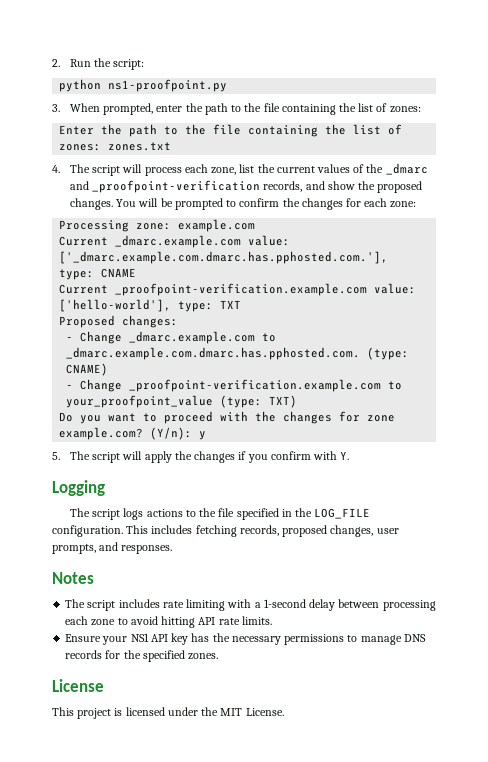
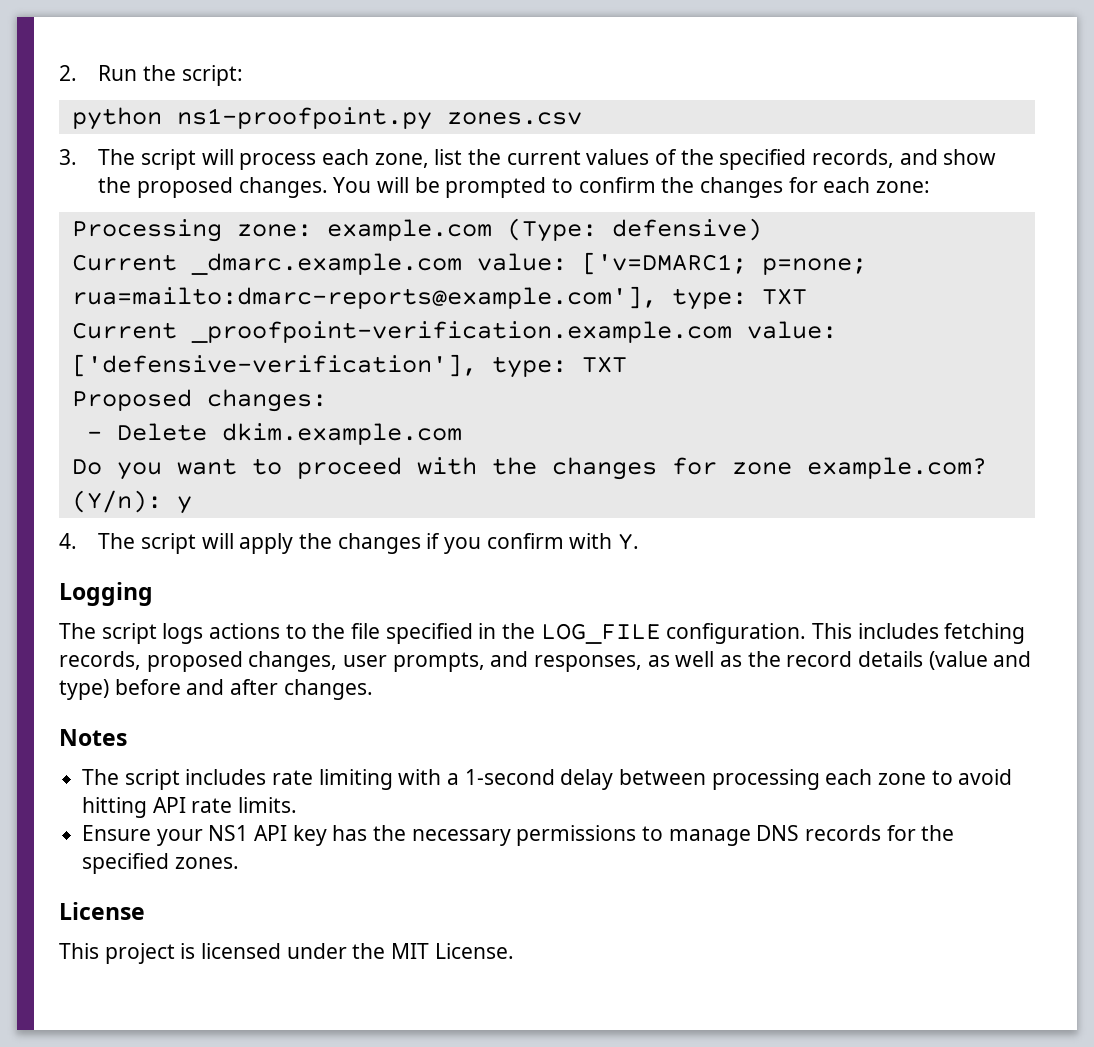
- python ns1-proofpoint.py
- 3. When prompted, enter the path to the file containing the list of zones:
- Enter the path to the file containing the list of zones: zones.txt
- 4. The script will process each zone, list the current values of the _dmarc and _proofpoint-verification records, and show the proposed changes.
+ python ns1-proofpoint.py zones.csv
+ 3. The script will process each zone, list the current values of the specified records, and show the proposed changes.
- Processing zone: example.com
+ Processing zone: example.com (Type: defensive)
- Current _dmarc.example.com value: ['_dmarc.example.com.dmarc.has.pphosted.com.'], type: CNAME
+ Current _dmarc.example.com value: ['v=DMARC1; p=none; rua=mailto:dmarc-reports@example.com'], type: TXT
- Current _proofpoint-verification.example.com value: ['hello-world'], type: TXT
+ Current _proofpoint-verification.example.com value: ['defensive-verification'], type: TXT
- - Change _dmarc.example.com to _dmarc.example.com.dmarc.has.pphosted.com. (type: CNAME)
- - Change _proofpoint-verification.example.com to your_proofpoint_value (type: TXT)
+ - Delete dkim.example.com
- 5. The script will apply the changes if you confirm with Y.
+ 4. The script will apply the changes if you confirm with Y.
- This includes fetching records, proposed changes, user prompts, and responses.
+ This includes fetching records, proposed changes, user prompts, and responses, as well as the record details (value and type) before and after changes.

